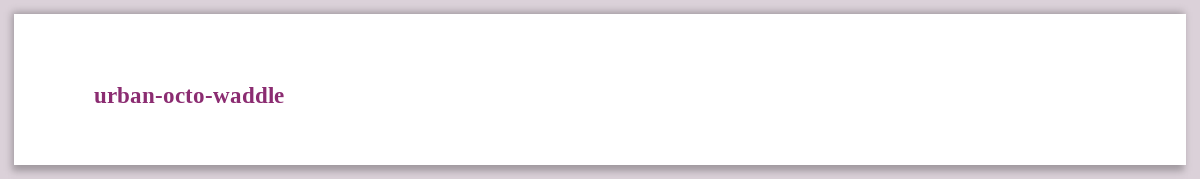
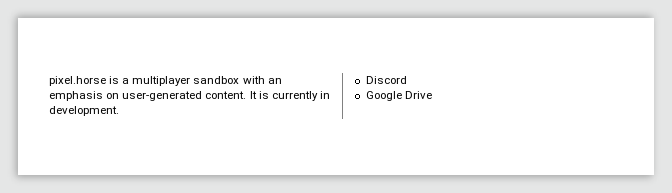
- urban-octo-waddle
+ pixel.horse is a multiplayer sandbox with an emphasis on user-generated content. It is currently in development.
+ Discord
+ Google Drive

